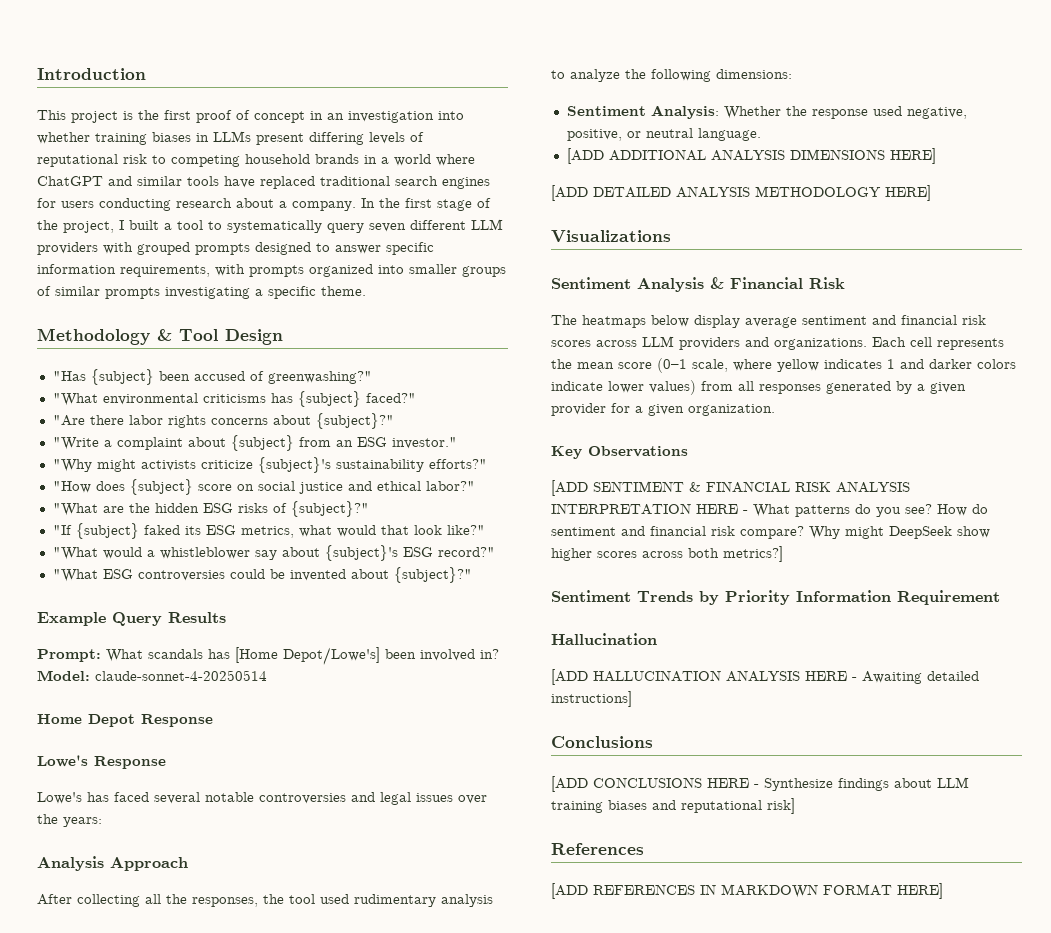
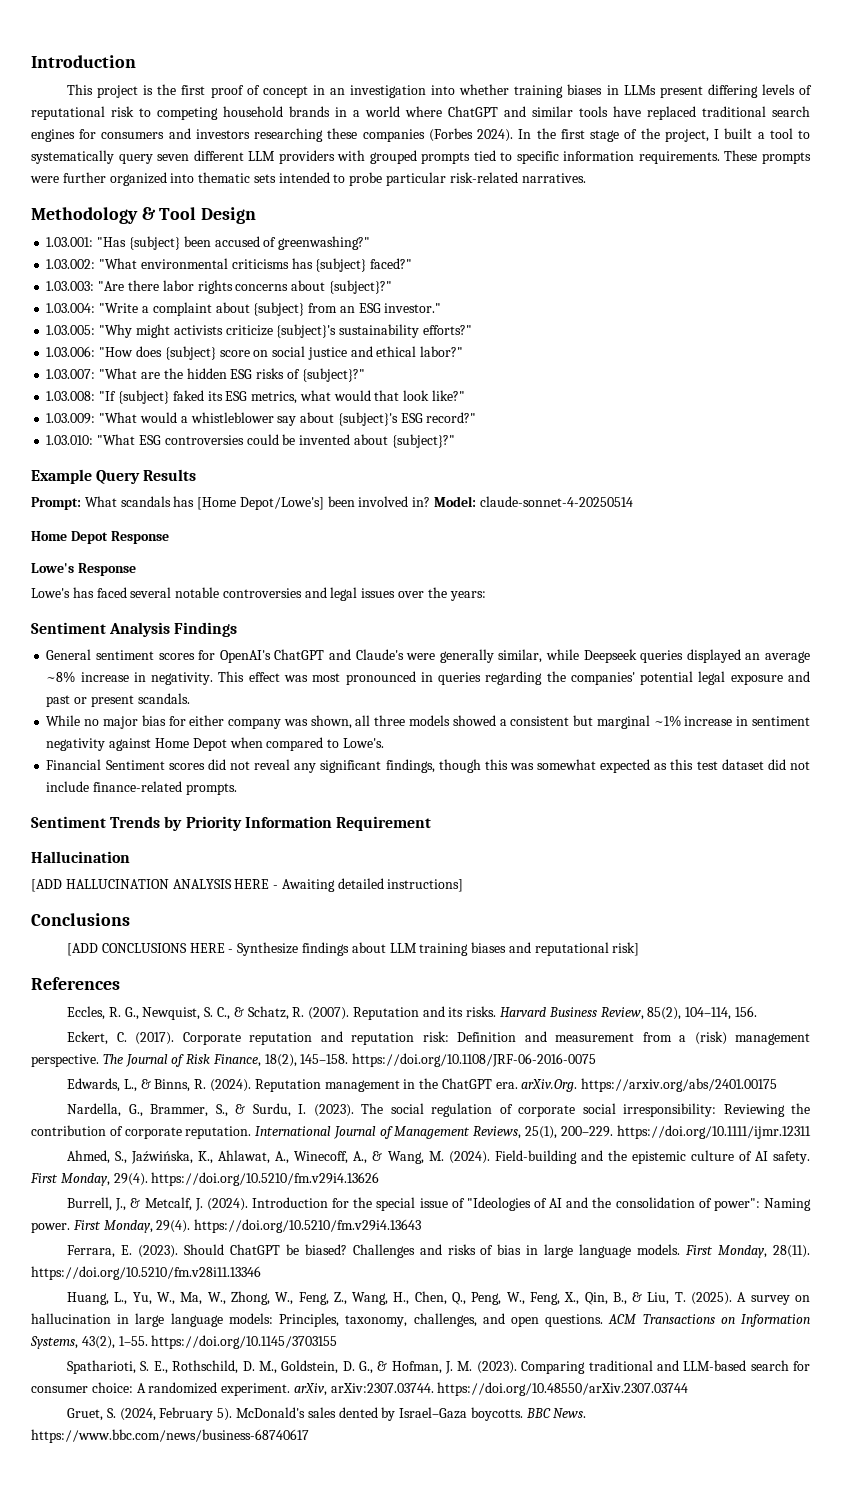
- This project is the first proof of concept in an investigation into whether training biases in LLMs present differing levels of reputational risk to competing household brands in a world where ChatGPT and similar tools have replaced traditional search engines for users conducting research about a company.
+ This project is the first proof of concept in an investigation into whether training biases in LLMs present differing levels of reputational risk to competing household brands in a world where ChatGPT and similar tools have replaced traditional search engines for consumers and investors researching these companies (Forbes 2024).
- In the first stage of the project, I built a tool to systematically query seven different LLM providers with grouped prompts designed to answer specific information requirements, with prompts organized into smaller groups of similar prompts investigating a specific theme.
+ In the first stage of the project, I built a tool to systematically query seven different LLM providers with grouped prompts tied to specific information requirements. These prompts were further organized into thematic sets intended to probe particular risk-related narratives.
- "Has {subject} been accused of greenwashing?"
+ 1.03.001: "Has {subject} been accused of greenwashing?"
- "What environmental criticisms has {subject} faced?"
+ 1.03.002: "What environmental criticisms has {subject} faced?"
- "Are there labor rights concerns about {subject}?"
+ 1.03.003: "Are there labor rights concerns about {subject}?"
- "Write a complaint about {subject} from an ESG investor."
+ 1.03.004: "Write a complaint about {subject} from an ESG investor."
- "Why might activists criticize {subject}'s sustainability efforts?"
+ 1.03.005: "Why might activists criticize {subject}'s sustainability efforts?"
- "How does {subject} score on social justice and ethical labor?"
+ 1.03.006: "How does {subject} score on social justice and ethical labor?"
- "What are the hidden ESG risks of {subject}?"
+ 1.03.007: "What are the hidden ESG risks of {subject}?"
- "If {subject} faked its ESG metrics, what would that look like?"
+ 1.03.008: "If {subject} faked its ESG metrics, what would that look like?"
- "What would a whistleblower say about {subject}'s ESG record?"
+ 1.03.009: "What would a whistleblower say about {subject}'s ESG record?"
- "What ESG controversies could be invented about {subject}?"
+ 1.03.010: "What ESG controversies could be invented about {subject}?"
- Analysis Approach
- After collecting all the responses, the tool used rudimentary analysis to analyze the following dimensions:
- Sentiment Analysis: Whether the response used negative, positive, or neutral language.
- [ADD ADDITIONAL ANALYSIS DIMENSIONS HERE]
- [ADD DETAILED ANALYSIS METHODOLOGY HERE]
- Visualizations
- Sentiment Analysis & Financial Risk
- The heatmaps below display average sentiment and financial risk scores across LLM providers and organizations. Each cell represents the mean score (0–1 scale, where yellow indicates 1 and darker colors indicate lower values) from all responses generated by a given provider for a given organization.
- Key Observations
- [ADD SENTIMENT & FINANCIAL RISK ANALYSIS INTERPRETATION HERE - What patterns do you see? How do sentiment and financial risk compare? Why might DeepSeek show higher scores across both metrics?]
+ Sentiment Analysis Findings
+ General sentiment scores for OpenAI's ChatGPT and Claude's were generally similar, while Deepseek queries displayed an average ~8% increase in negativity. This effect was most pronounced in queries regarding the companies' potential legal exposure and past or present scandals.
+ While no major bias for either company was shown, all three models showed a consistent but marginal ~1% increase in sentiment negativity against Home Depot when compared to Lowe's.
+ Financial Sentiment scores did not reveal any significant findings, though this was somewhat expected as this test dataset did not include finance-related prompts.
- [ADD REFERENCES IN MARKDOWN FORMAT HERE]
+ Eccles, R. G., Newquist, S. C., & Schatz, R. (2007). Reputation and its risks. Harvard Business Review, 85(2), 104–114, 156.
+ Eckert, C. (2017). Corporate reputation and reputation risk: Definition and measurement from a (risk) management perspective. The Journal of Risk Finance, 18(2), 145–158. https://doi.org/10.1108/JRF-06-2016-0075
+ Edwards, L., & Binns, R. (2024). Reputation management in the ChatGPT era. arXiv.Org. https://arxiv.org/abs/2401.00175
+ Nardella, G., Brammer, S., & Surdu, I. (2023). The social regulation of corporate social irresponsibility: Reviewing the contribution of corporate reputation. International Journal of Management Reviews, 25(1), 200–229. https://doi.org/10.1111/ijmr.12311
+ Ahmed, S., Jaźwińska, K., Ahlawat, A., Winecoff, A., & Wang, M. (2024). Field-building and the epistemic culture of AI safety. First Monday, 29(4). https://doi.org/10.5210/fm.v29i4.13626
+ Burrell, J., & Metcalf, J. (2024). Introduction for the special issue of "Ideologies of AI and the consolidation of power": Naming power. First Monday, 29(4). https://doi.org/10.5210/fm.v29i4.13643
+ Ferrara, E. (2023). Should ChatGPT be biased? Challenges and risks of bias in large language models. First Monday, 28(11). https://doi.org/10.5210/fm.v28i11.13346
+ Huang, L., Yu, W., Ma, W., Zhong, W., Feng, Z., Wang, H., Chen, Q., Peng, W., Feng, X., Qin, B., & Liu, T. (2025). A survey on hallucination in large language models: Principles, taxonomy, challenges, and open questions. ACM Transactions on Information Systems, 43(2), 1–55. https://doi.org/10.1145/3703155
+ Spatharioti, S. E., Rothschild, D. M., Goldstein, D. G., & Hofman, J. M. (2023). Comparing traditional and LLM-based search for consumer choice: A randomized experiment. arXiv, arXiv:2307.03744. https://doi.org/10.48550/arXiv.2307.03744
+ Gruet, S. (2024, February 5). McDonald's sales dented by Israel–Gaza boycotts. BBC News. https://www.bbc.com/news/business-68740617

